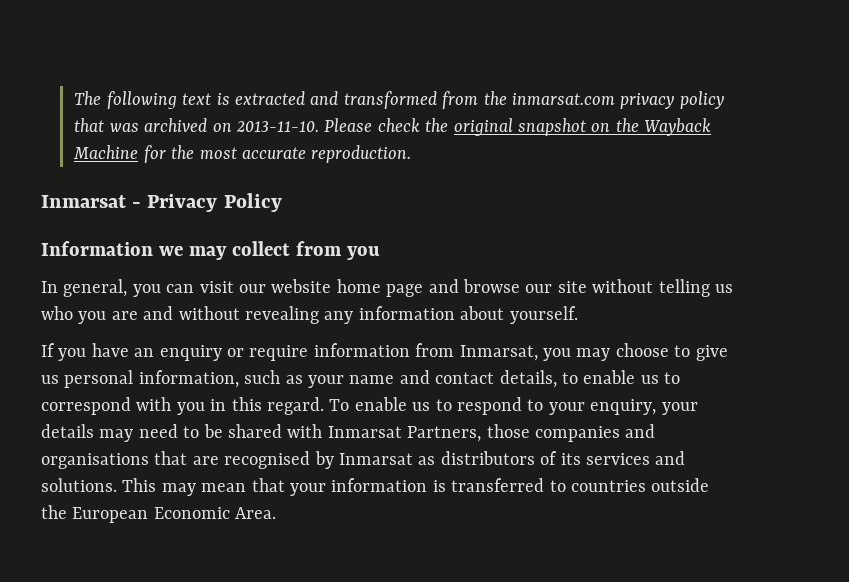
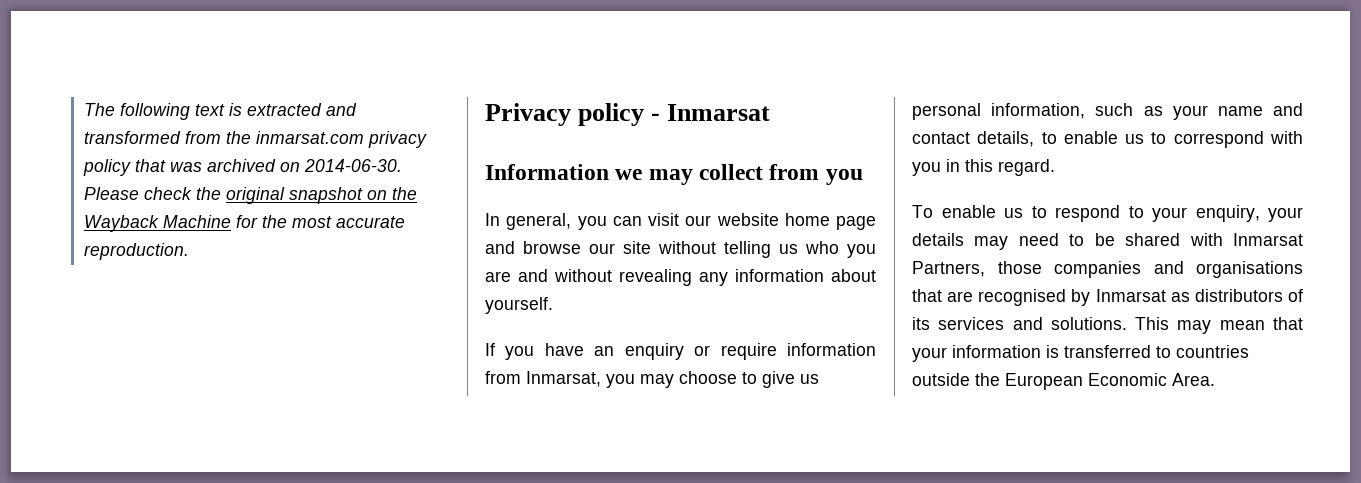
- The following text is extracted and transformed from the inmarsat.com privacy policy that was archived on 2013-11-10.
+ The following text is extracted and transformed from the inmarsat.com privacy policy that was archived on 2014-06-30.
- Inmarsat - Privacy Policy
+ Privacy policy - Inmarsat
- If you have an enquiry or require information from Inmarsat, you may choose to give us personal information, such as your name and contact details, to enable us to correspond with you in this regard. To enable us to respond to your enquiry, your details may need to be shared with Inmarsat Partners, those companies and organisations that are recognised by Inmarsat as distributors of its services and solutions.
+ If you have an enquiry or require information from Inmarsat, you may choose to give us personal information, such as your name and contact details, to enable us to correspond with you in this regard.
+ To enable us to respond to your enquiry, your details may need to be shared with Inmarsat Partners, those companies and organisations that are recognised by Inmarsat as distributors of its services and solutions.

